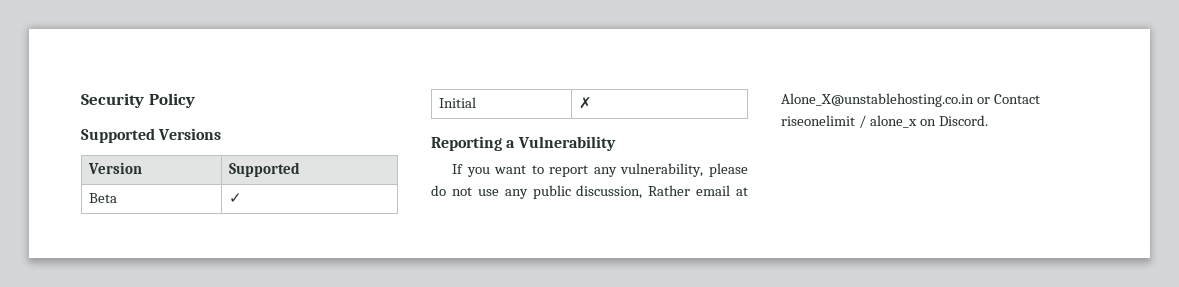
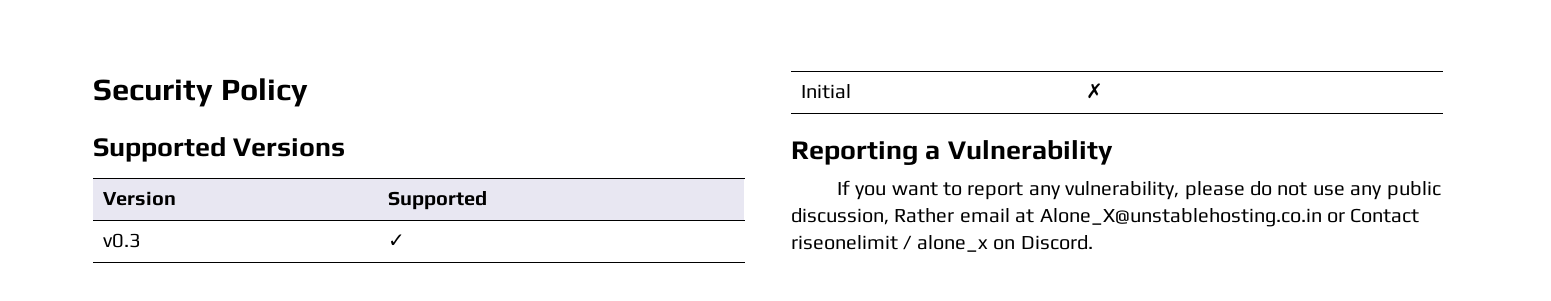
- Beta | ✓
+ v0.3 | ✓

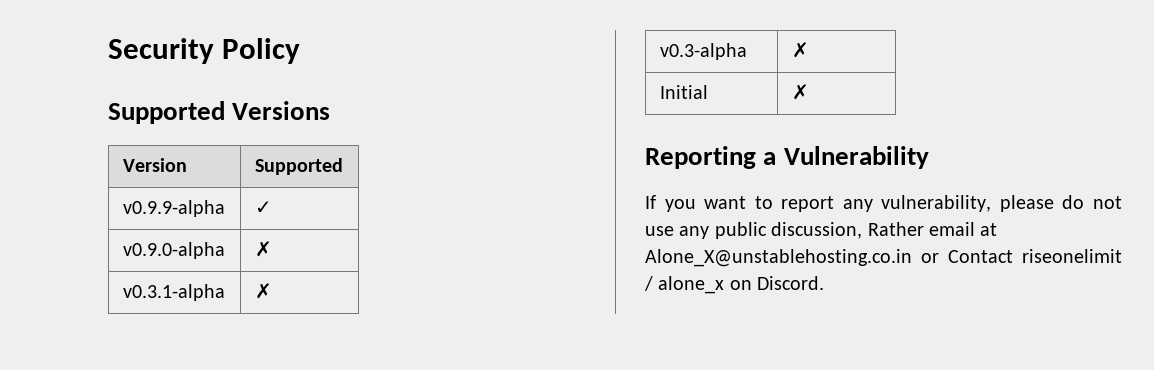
- v0.3 | ✓
+ v0.9.9-alpha | ✓
+ v0.9.0-alpha | ✗
+ v0.3.1-alpha | ✗
+ v0.3-alpha | ✗

